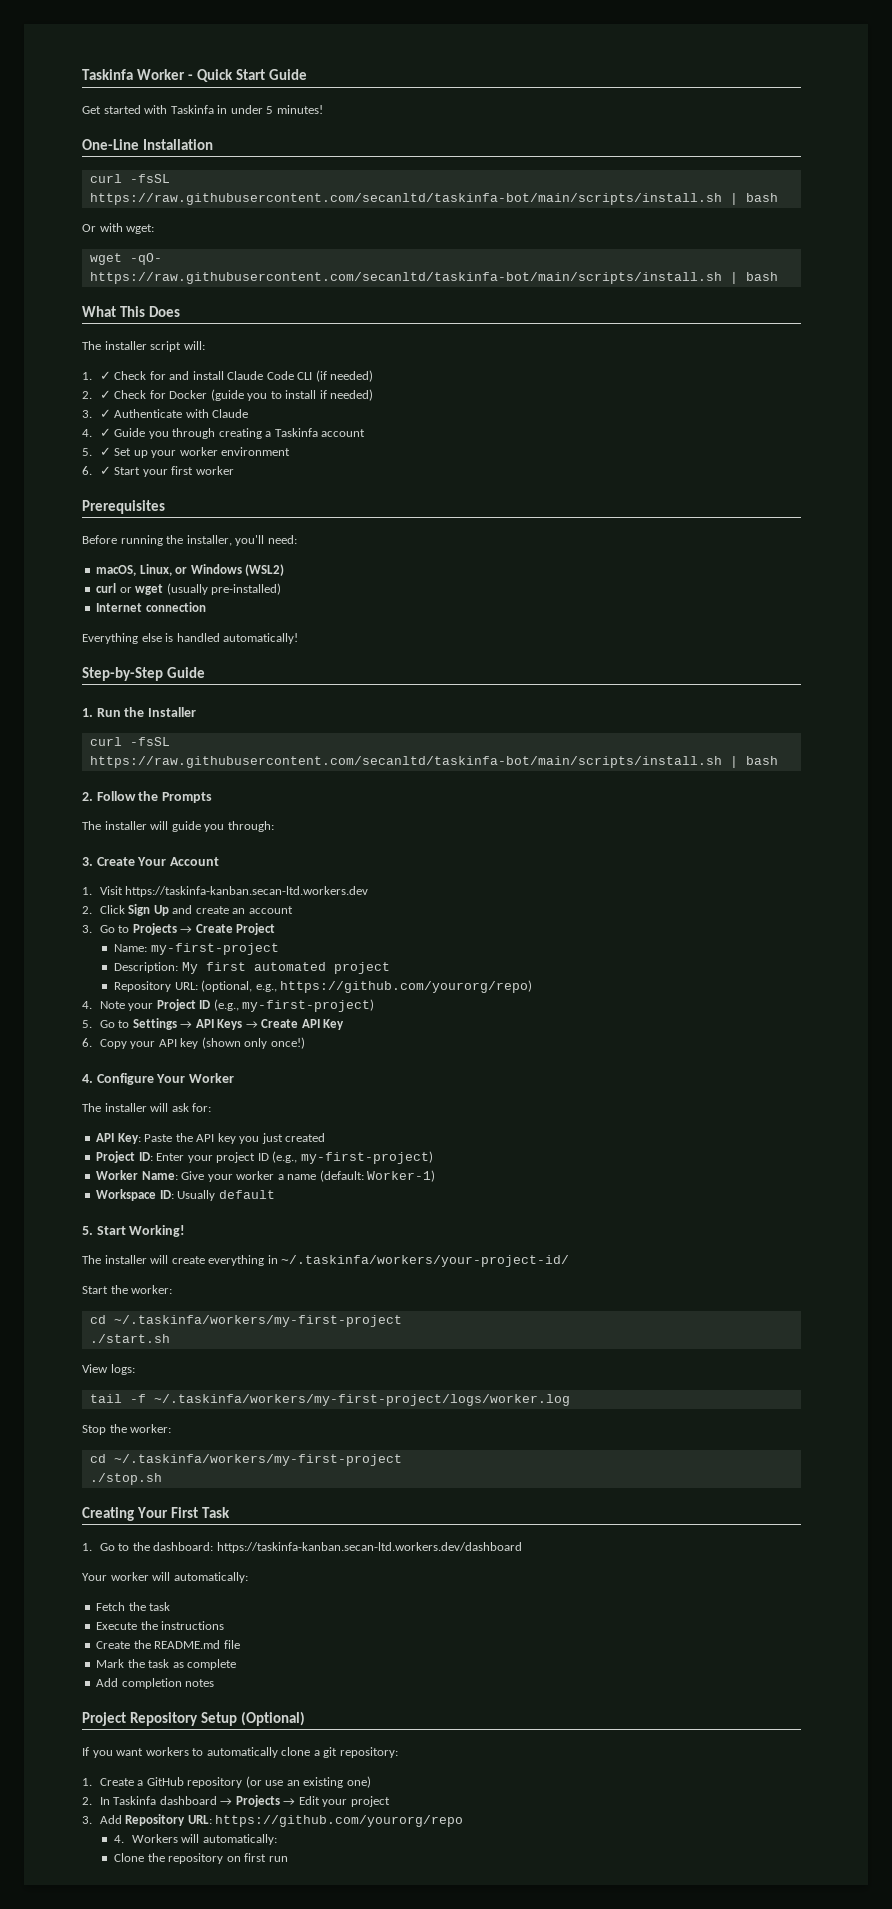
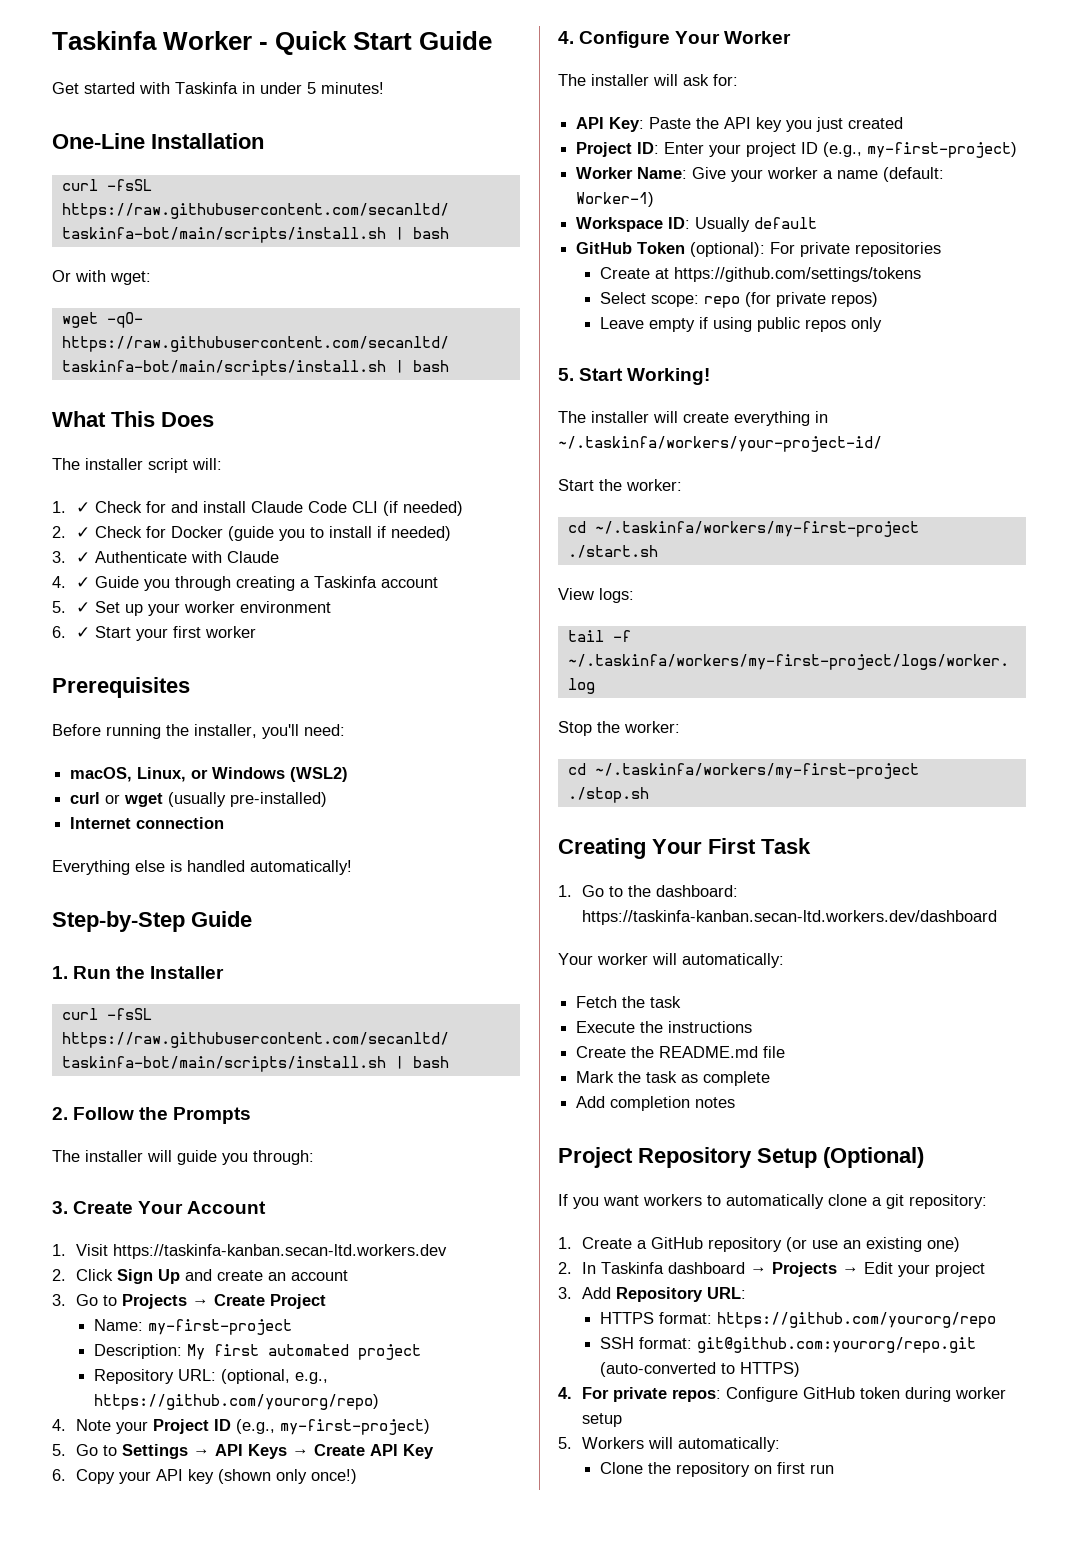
+ GitHub Token (optional): For private repositories
+ Create at https://github.com/settings/tokens
+ Select scope: repo (for private repos)
+ Leave empty if using public repos only
- 3. Add Repository URL: https://github.com/yourorg/repo
+ 3. Add Repository URL:
+ HTTPS format: https://github.com/yourorg/repo
- 4. Workers will automatically:
+ SSH format: git@github.com:yourorg/repo.git (auto-converted to HTTPS)
+ 4. For private repos: Configure GitHub token during worker setup
+ 5. Workers will automatically:

